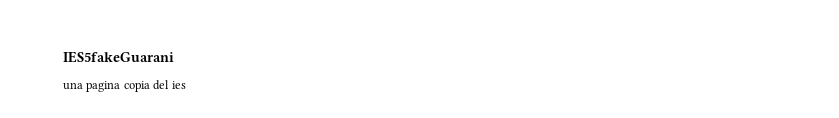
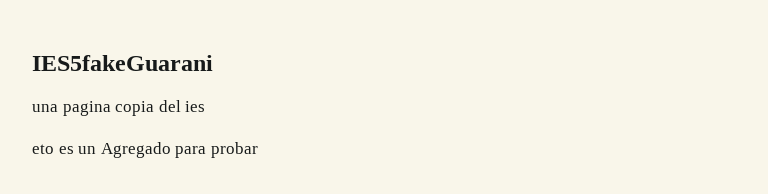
+ eto es un Agregado para probar

